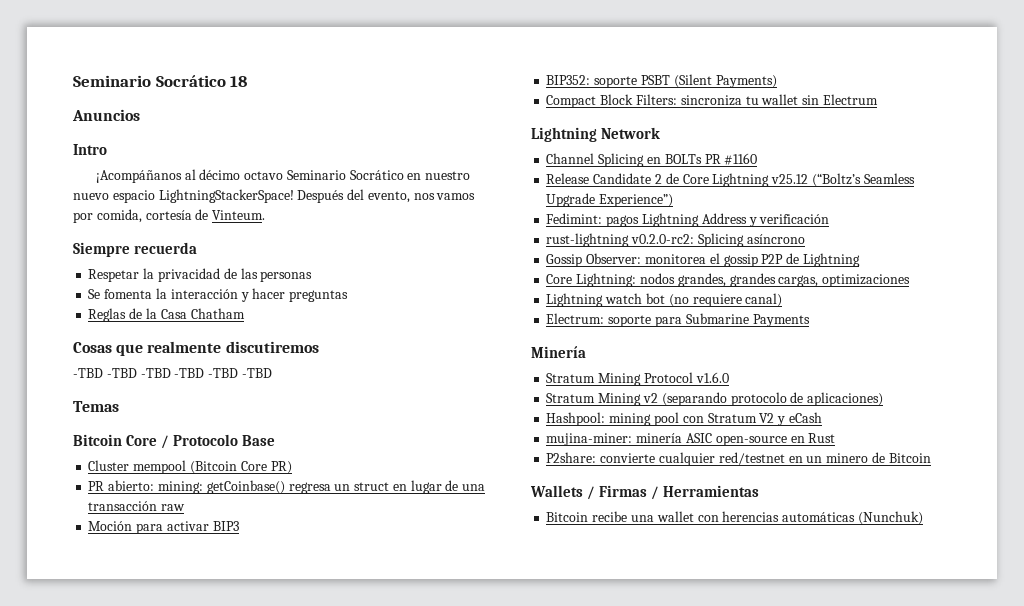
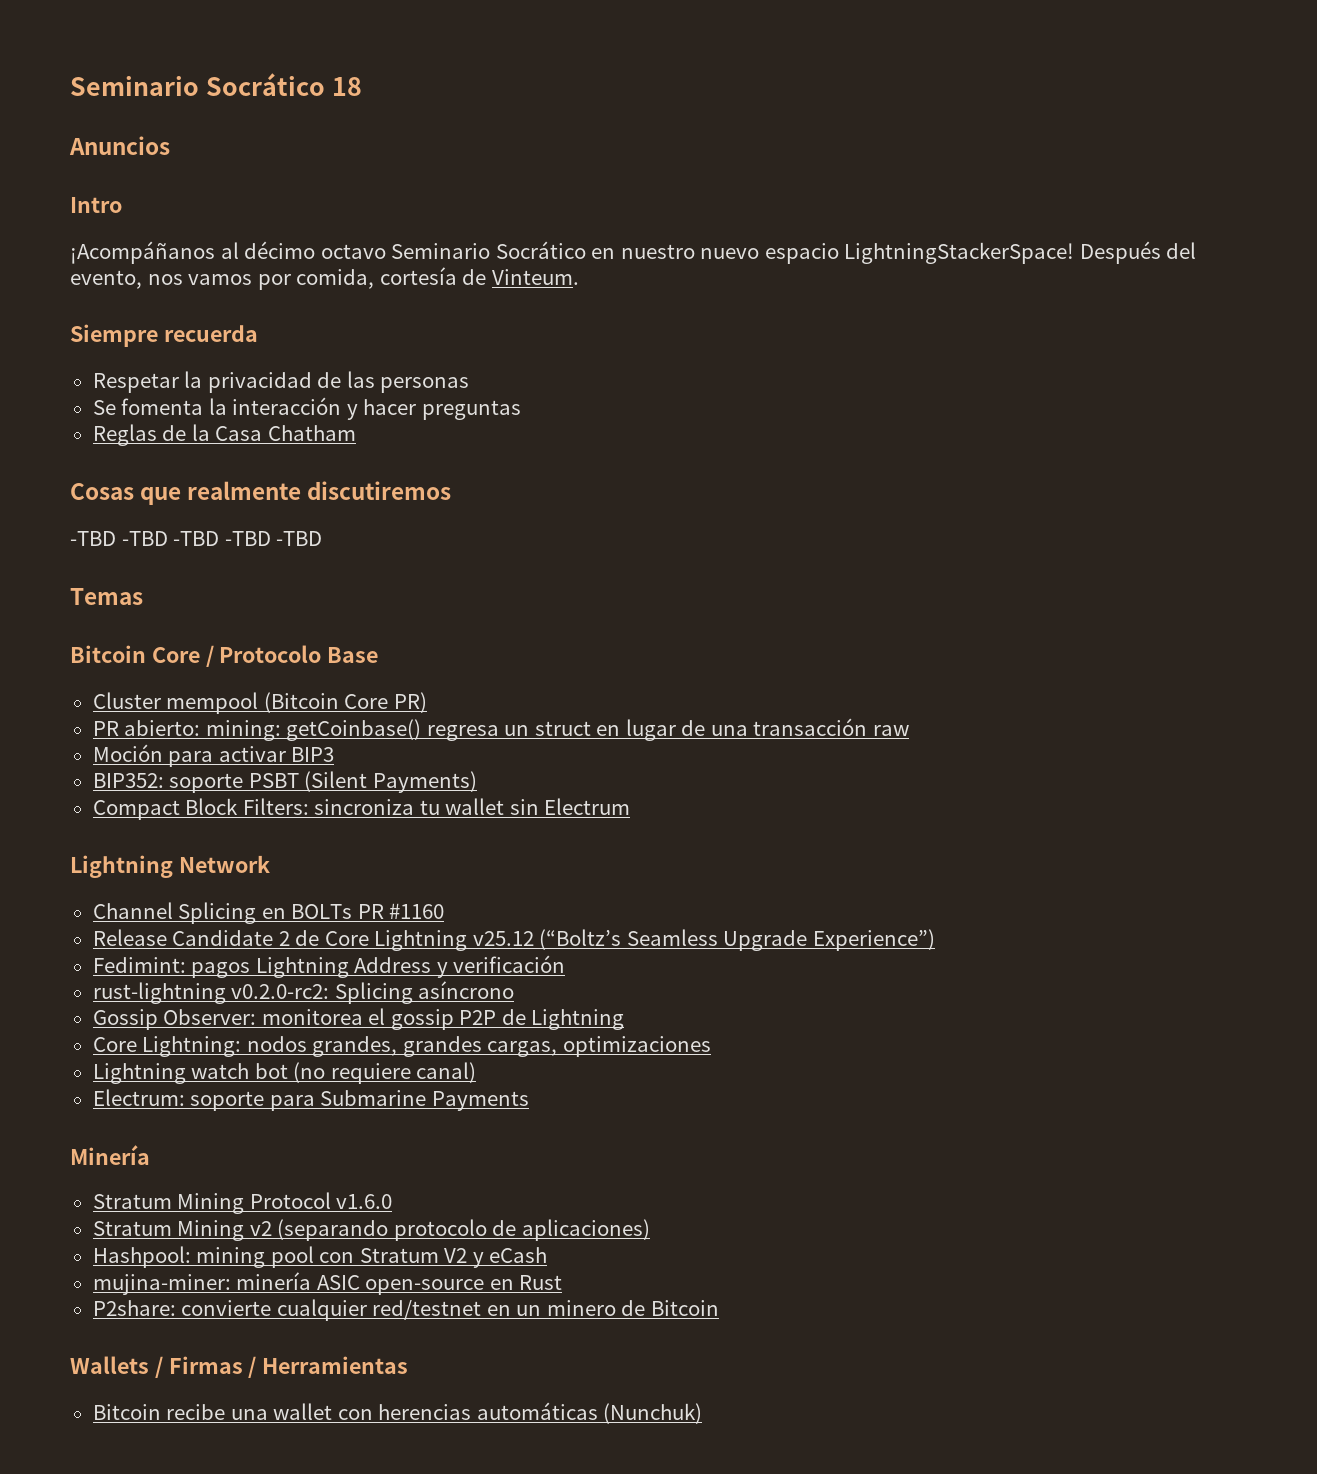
- -TBD -TBD -TBD -TBD -TBD -TBD
+ -TBD -TBD -TBD -TBD -TBD

